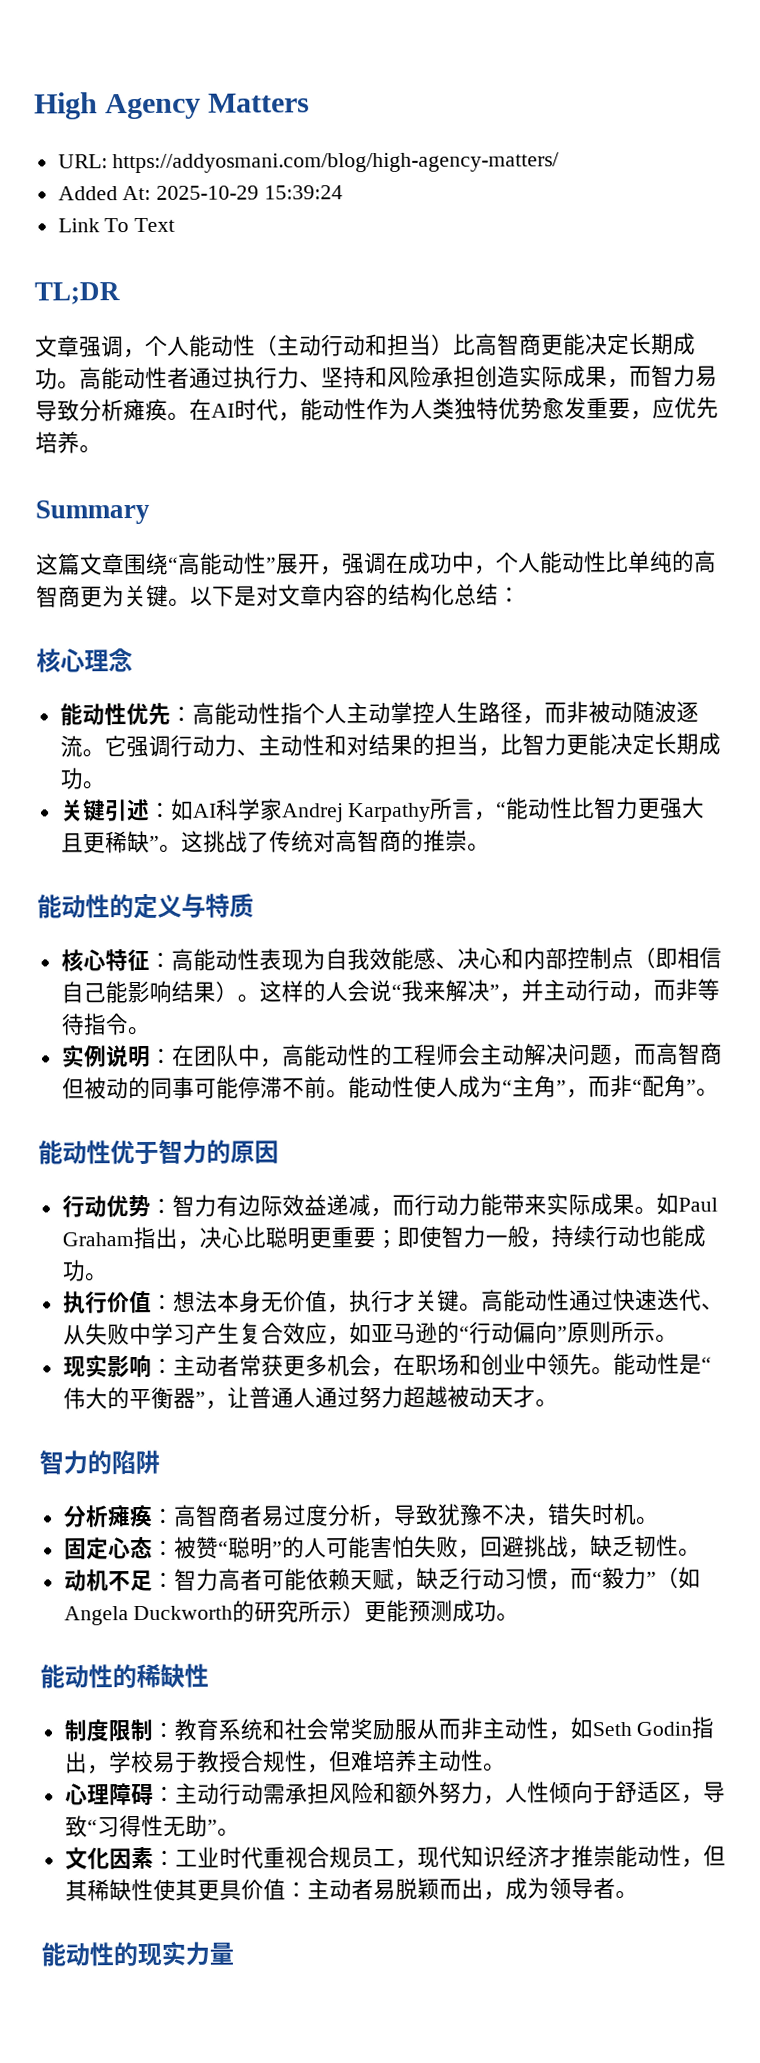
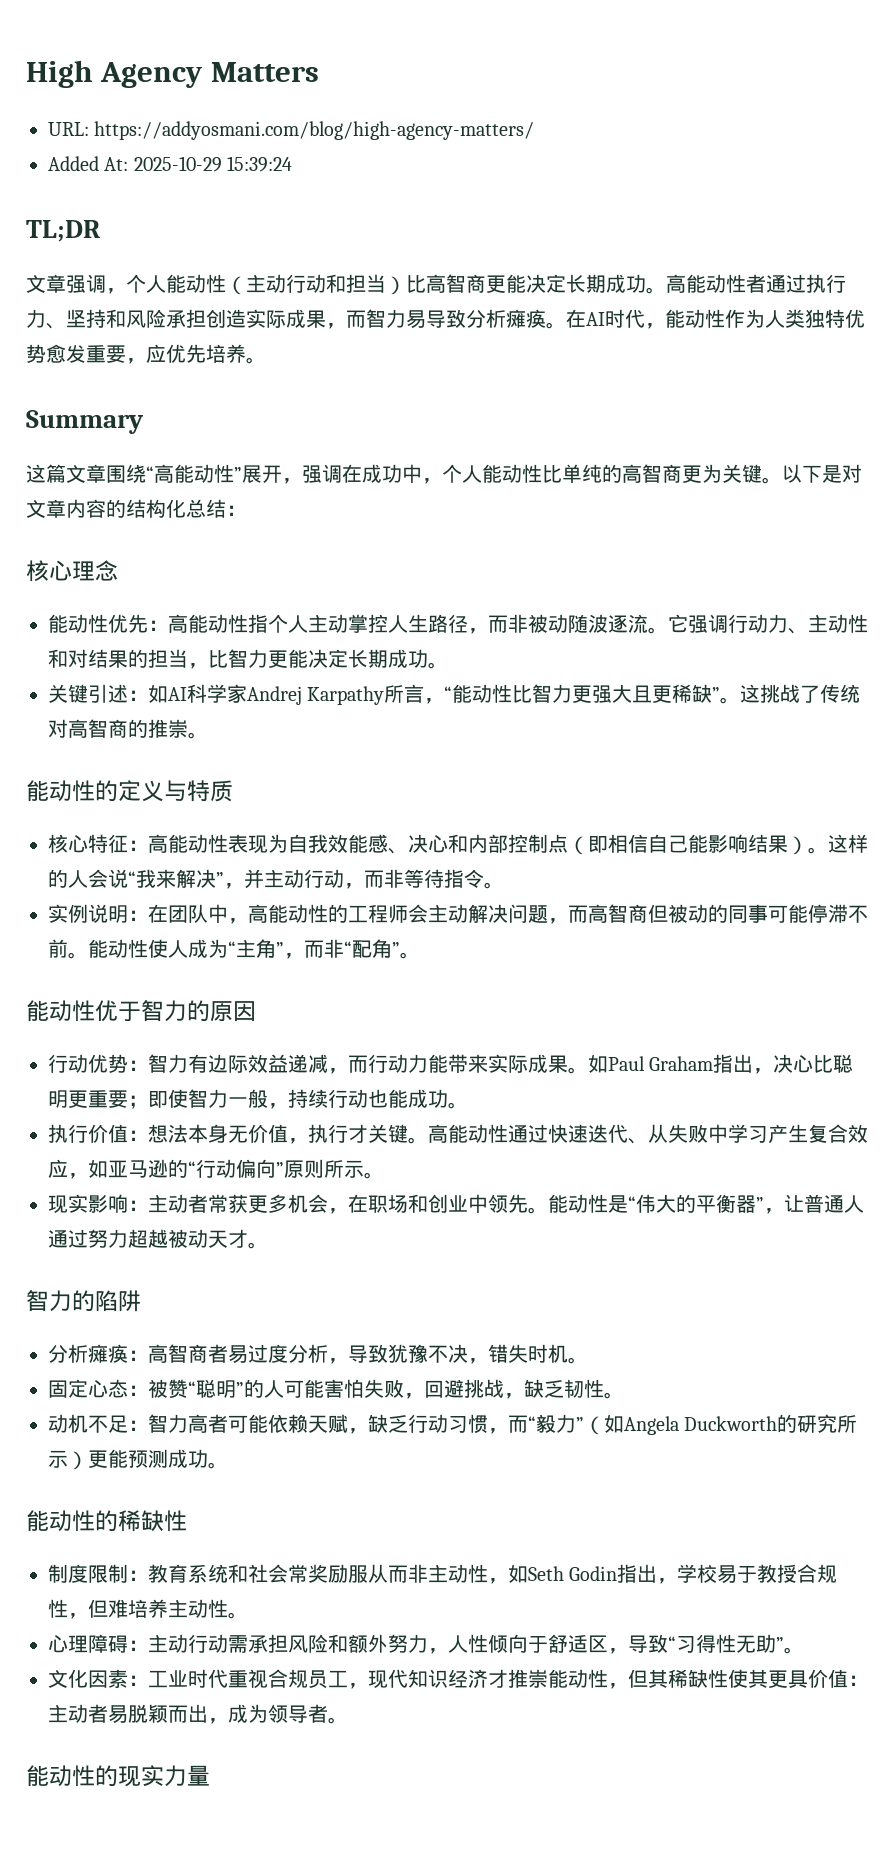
- Link To Text

